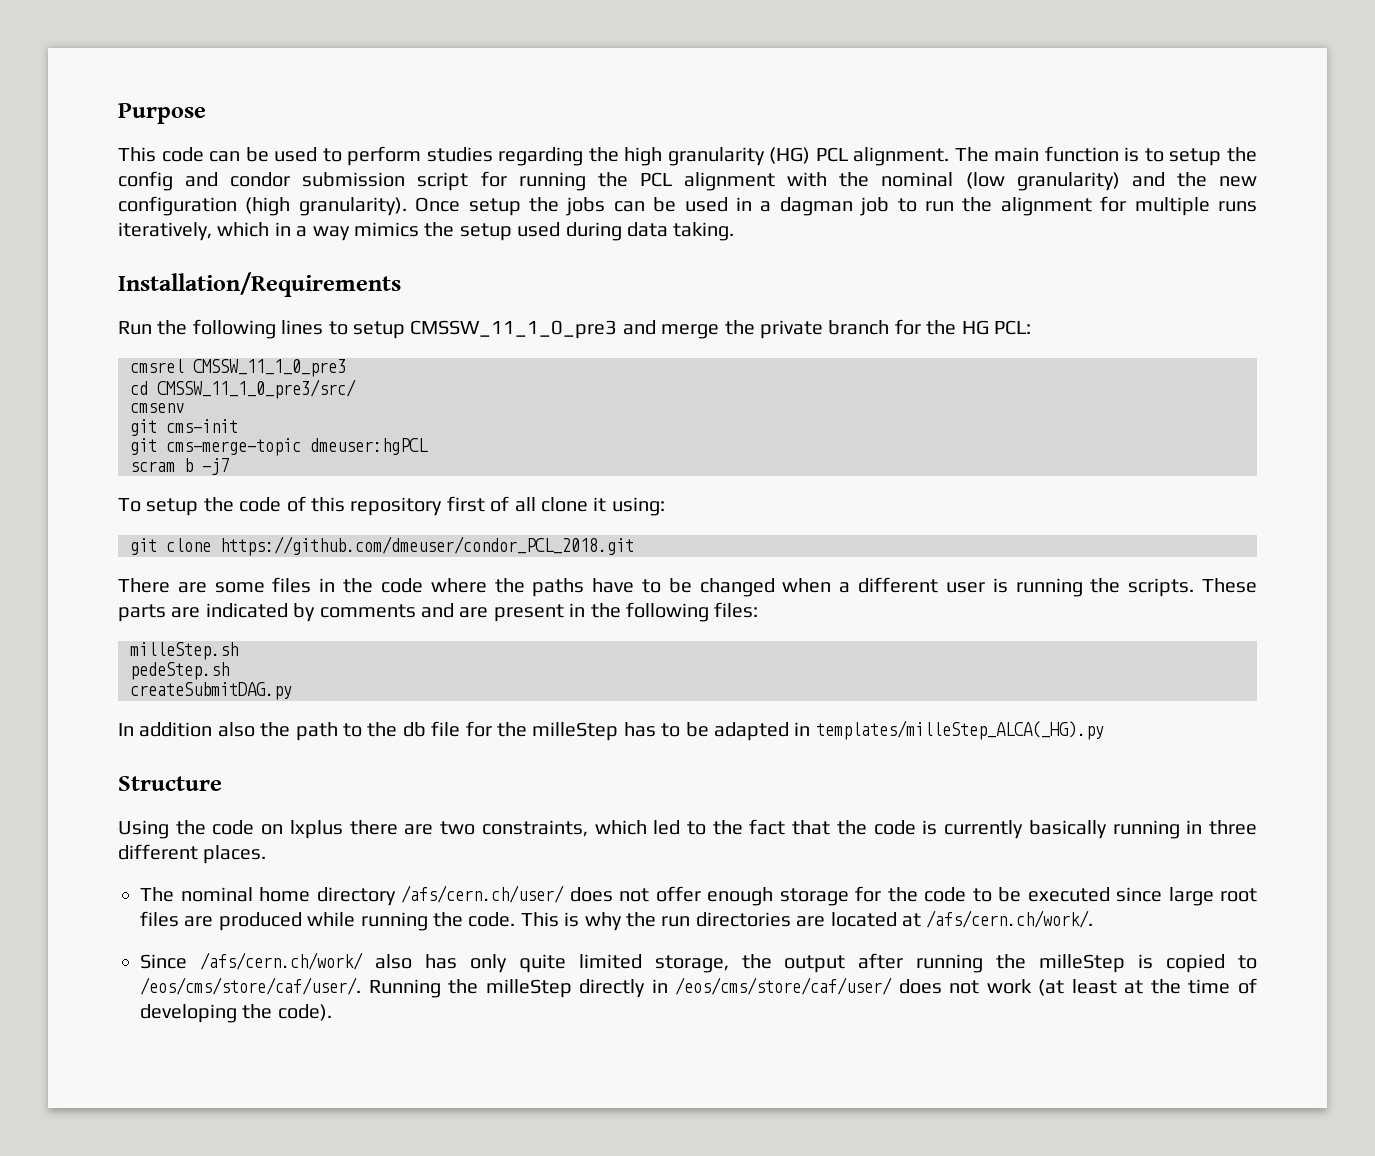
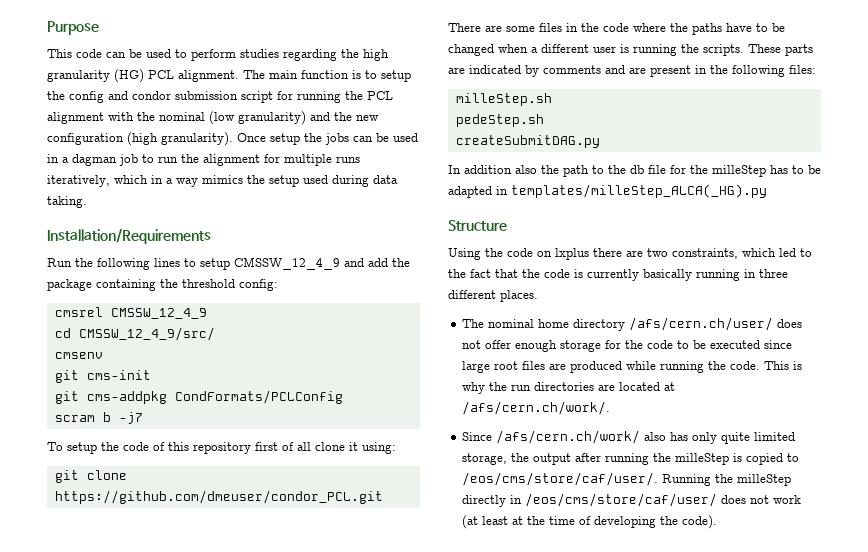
- Run the following lines to setup CMSSW_11_1_0_pre3 and merge the private branch for the HG PCL:
+ Run the following lines to setup CMSSW_12_4_9 and add the package containing the threshold config:
- cmsrel CMSSW_11_1_0_pre3
+ cmsrel CMSSW_12_4_9
- cd CMSSW_11_1_0_pre3/src/
+ cd CMSSW_12_4_9/src/
- git cms-merge-topic dmeuser:hgPCL
+ git cms-addpkg CondFormats/PCLConfig
- git clone https://github.com/dmeuser/condor_PCL_2018.git
+ git clone https://github.com/dmeuser/condor_PCL.git

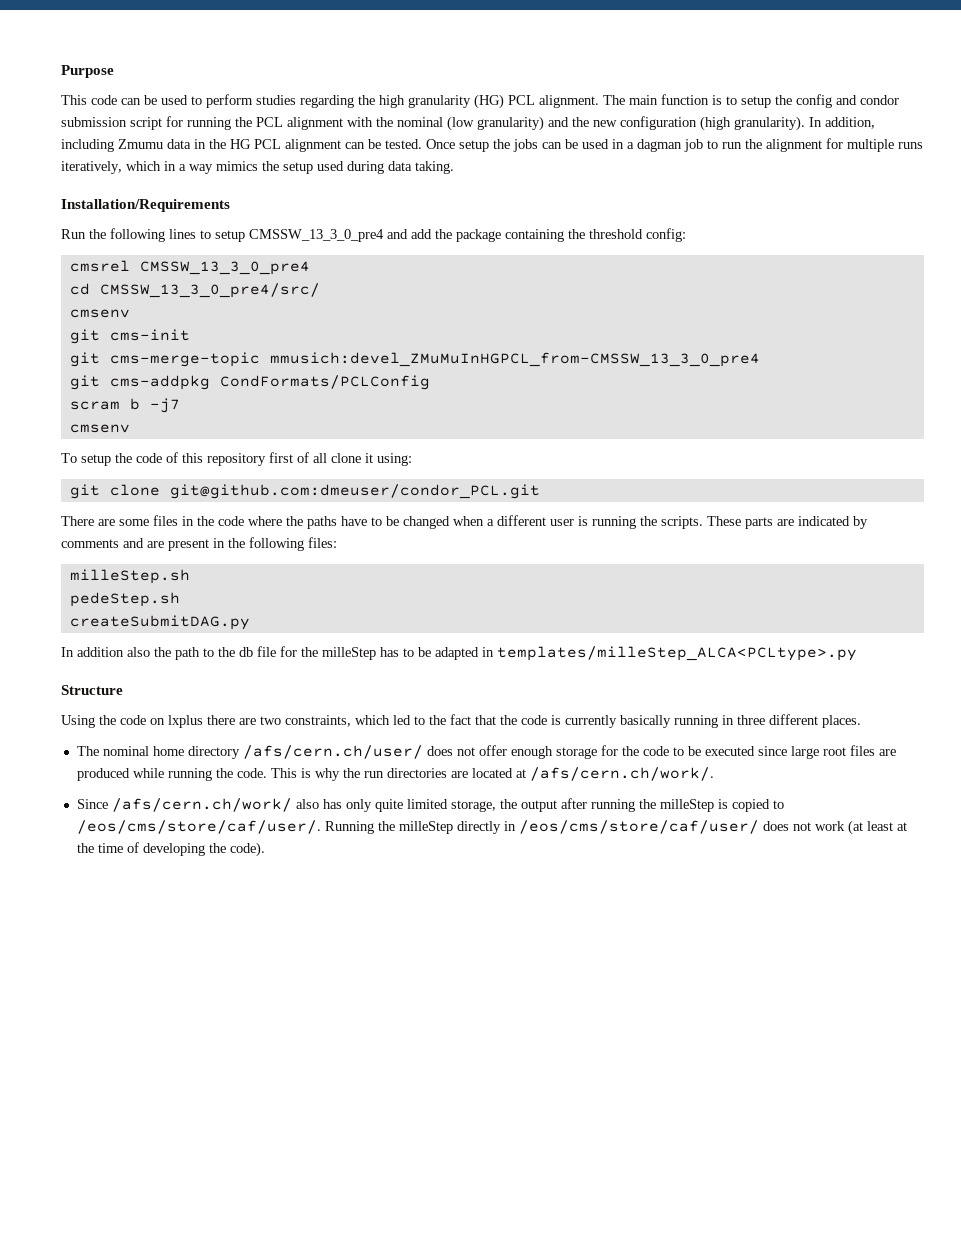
+ In addition, including Zmumu data in the HG PCL alignment can be tested.
- Run the following lines to setup CMSSW_12_4_9 and add the package containing the threshold config:
+ Run the following lines to setup CMSSW_13_3_0_pre4 and add the package containing the threshold config:
- cmsrel CMSSW_12_4_9
+ cmsrel CMSSW_13_3_0_pre4
- cd CMSSW_12_4_9/src/
+ cd CMSSW_13_3_0_pre4/src/
+ git cms-merge-topic mmusich:devel_ZMuMuInHGPCL_from-CMSSW_13_3_0_pre4
  scram b -j7
+ cmsenv
- git clone https://github.com/dmeuser/condor_PCL.git
+ git clone git@github.com:dmeuser/condor_PCL.git
- In addition also the path to the db file for the milleStep has to be adapted in templates/milleStep_ALCA(_HG).py
+ In addition also the path to the db file for the milleStep has to be adapted in templates/milleStep_ALCA<PCLtype>.py

